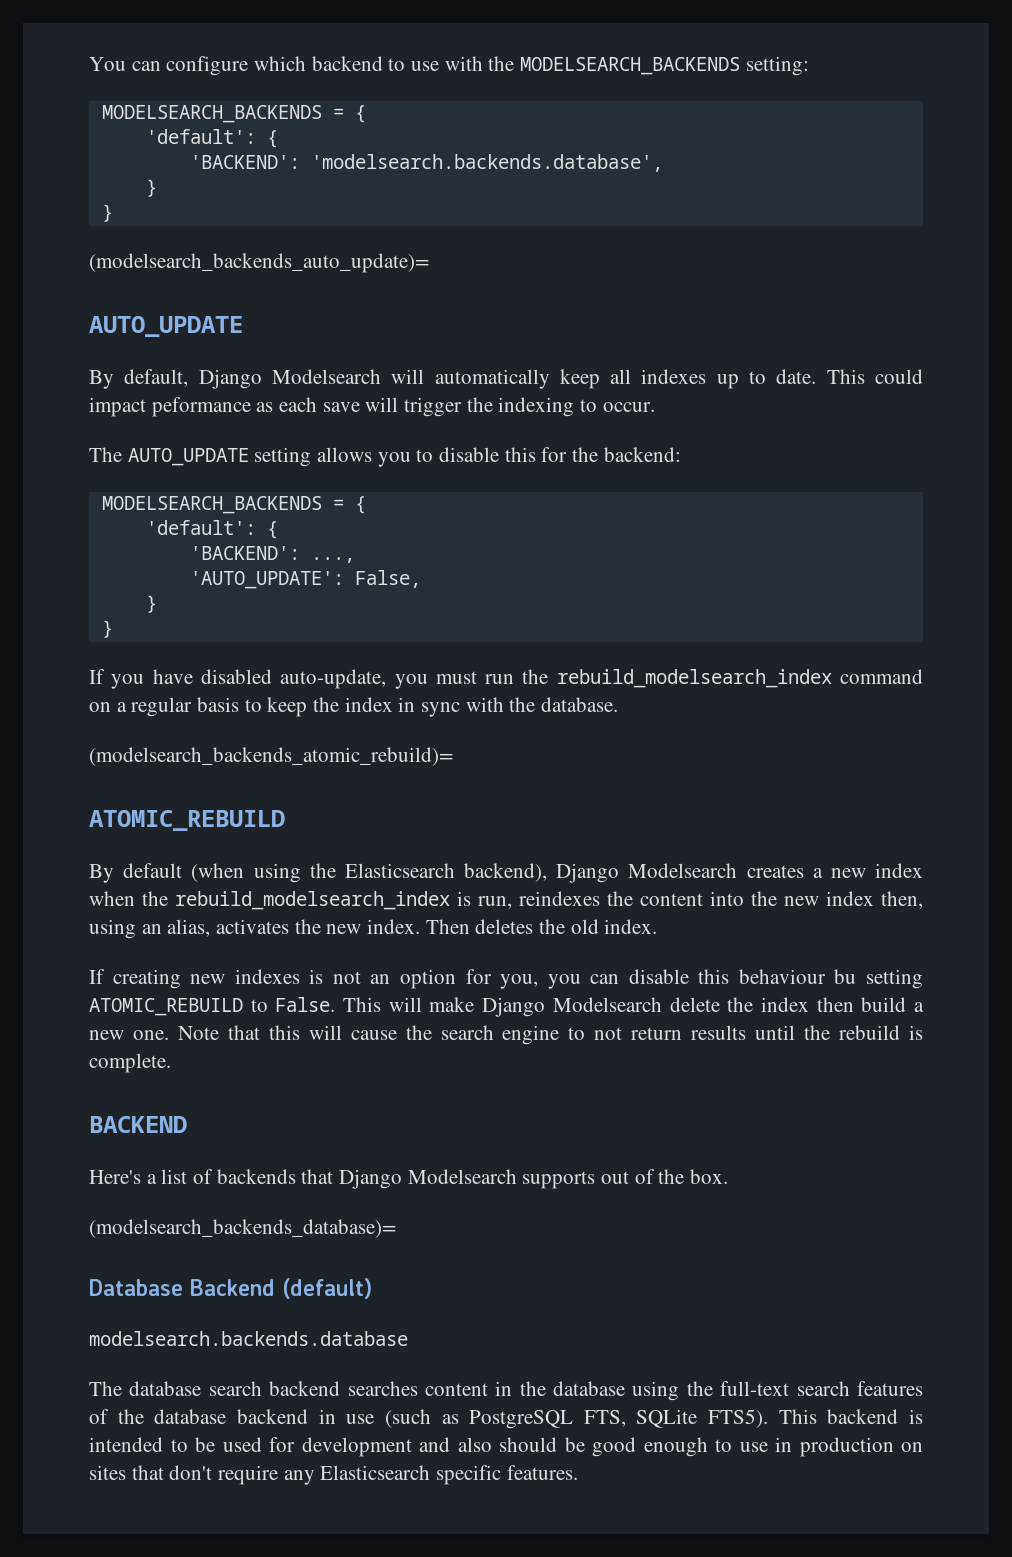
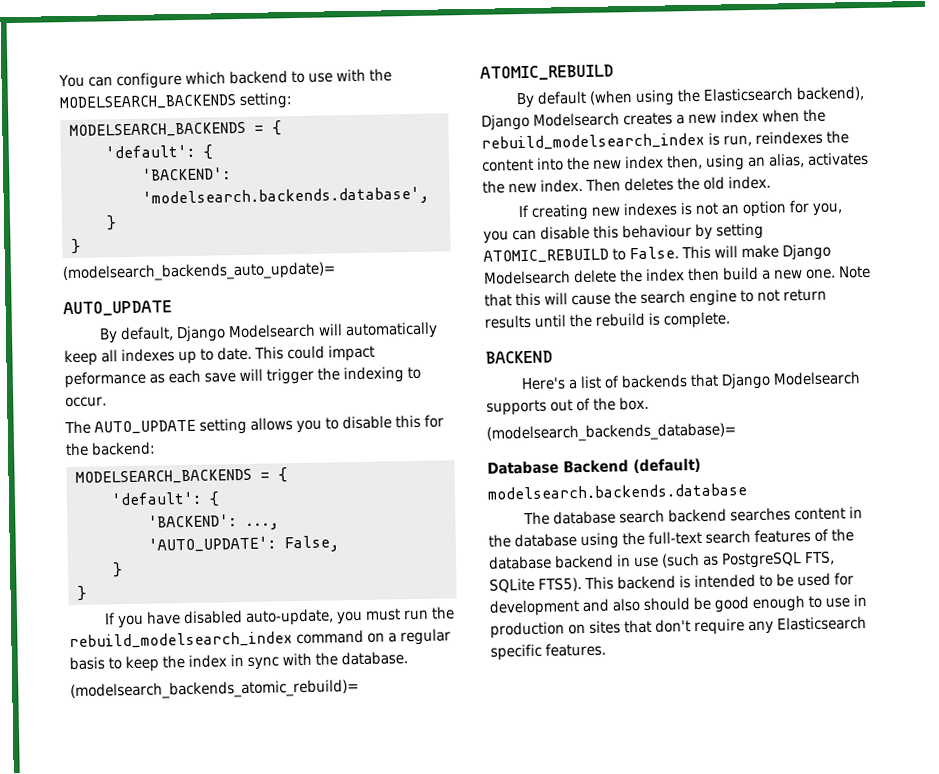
- If creating new indexes is not an option for you, you can disable this behaviour bu setting ATOMIC_REBUILD to False.
+ If creating new indexes is not an option for you, you can disable this behaviour by setting ATOMIC_REBUILD to False.

